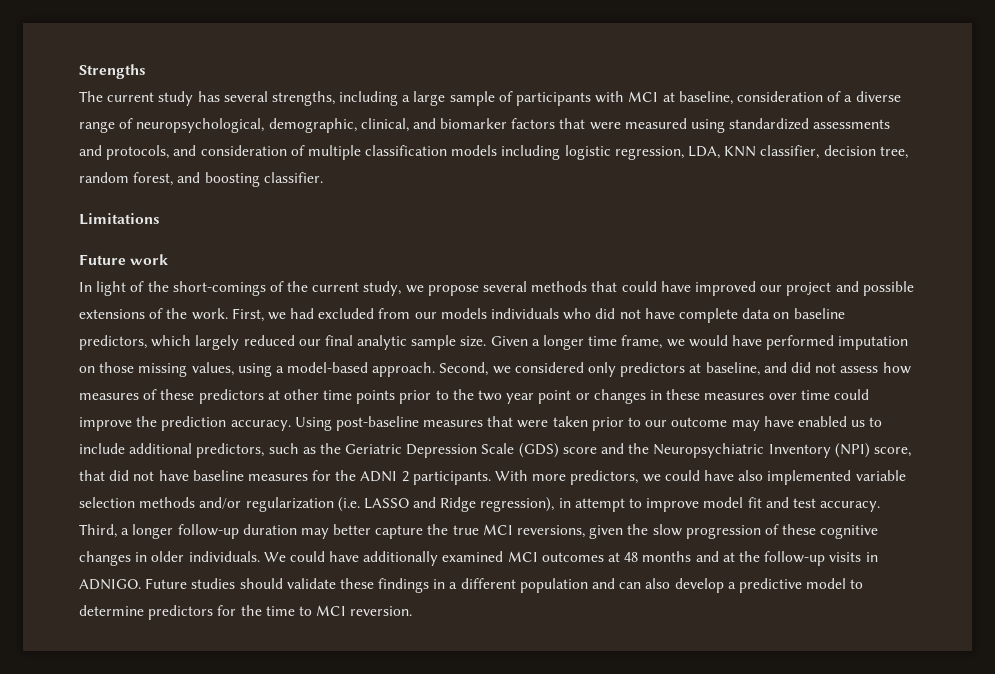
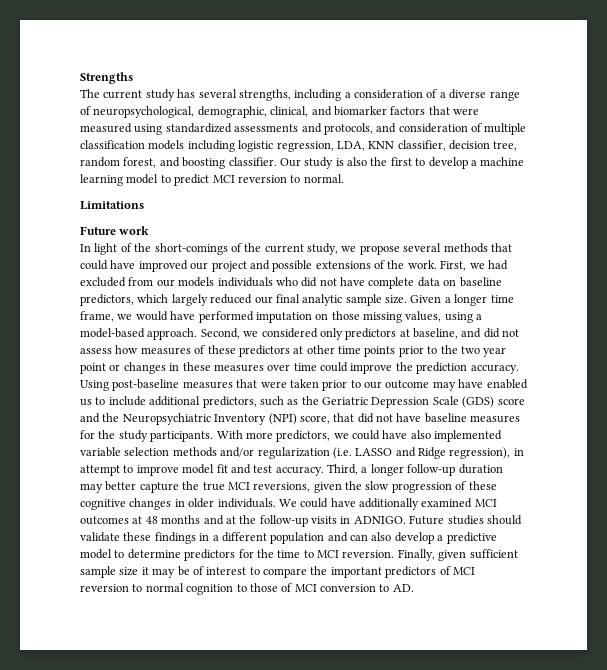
- The current study has several strengths, including a large sample of participants with MCI at baseline, consideration of a diverse range of neuropsychological, demographic, clinical, and biomarker factors that were measured using standardized assessments and protocols, and consideration of multiple classification models including logistic regression, LDA, KNN classifier, decision tree, random forest, and boosting classifier.
+ The current study has several strengths, including a consideration of a diverse range of neuropsychological, demographic, clinical, and biomarker factors that were measured using standardized assessments and protocols, and consideration of multiple classification models including logistic regression, LDA, KNN classifier, decision tree, random forest, and boosting classifier. Our study is also the first to develop a machine learning model to predict MCI reversion to normal.
- Using post-baseline measures that were taken prior to our outcome may have enabled us to include additional predictors, such as the Geriatric Depression Scale (GDS) score and the Neuropsychiatric Inventory (NPI) score, that did not have baseline measures for the ADNI 2 participants.
+ Using post-baseline measures that were taken prior to our outcome may have enabled us to include additional predictors, such as the Geriatric Depression Scale (GDS) score and the Neuropsychiatric Inventory (NPI) score, that did not have baseline measures for the study participants.
+ Finally, given sufficient sample size it may be of interest to compare the important predictors of MCI reversion to normal cognition to those of MCI conversion to AD.

